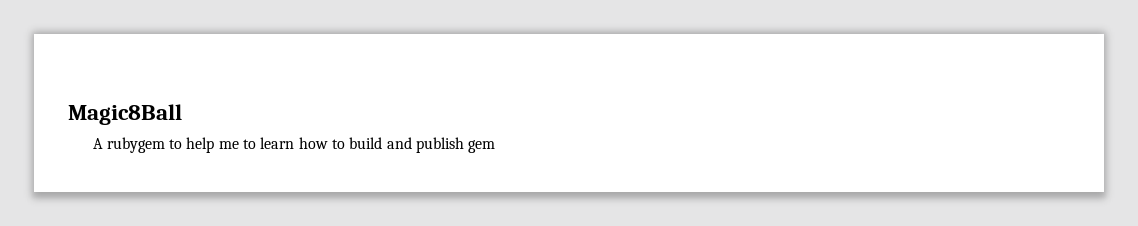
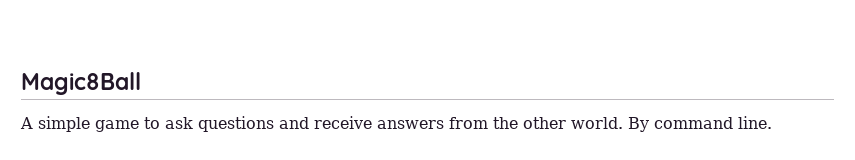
- A rubygem to help me to learn how to build and publish gem
+ A simple game to ask questions and receive answers from the other world. By command line.

